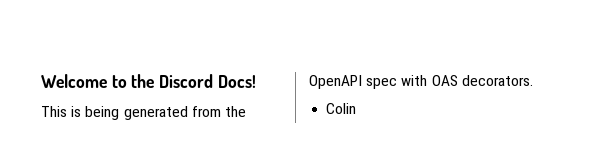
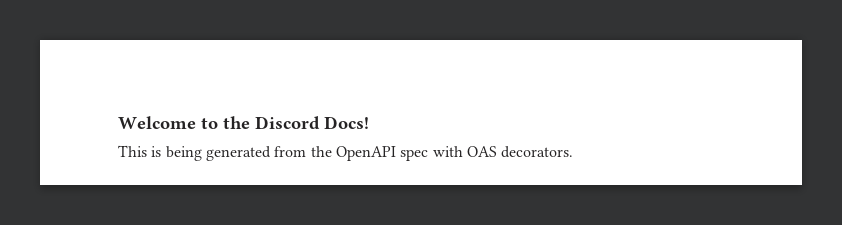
- Colin

